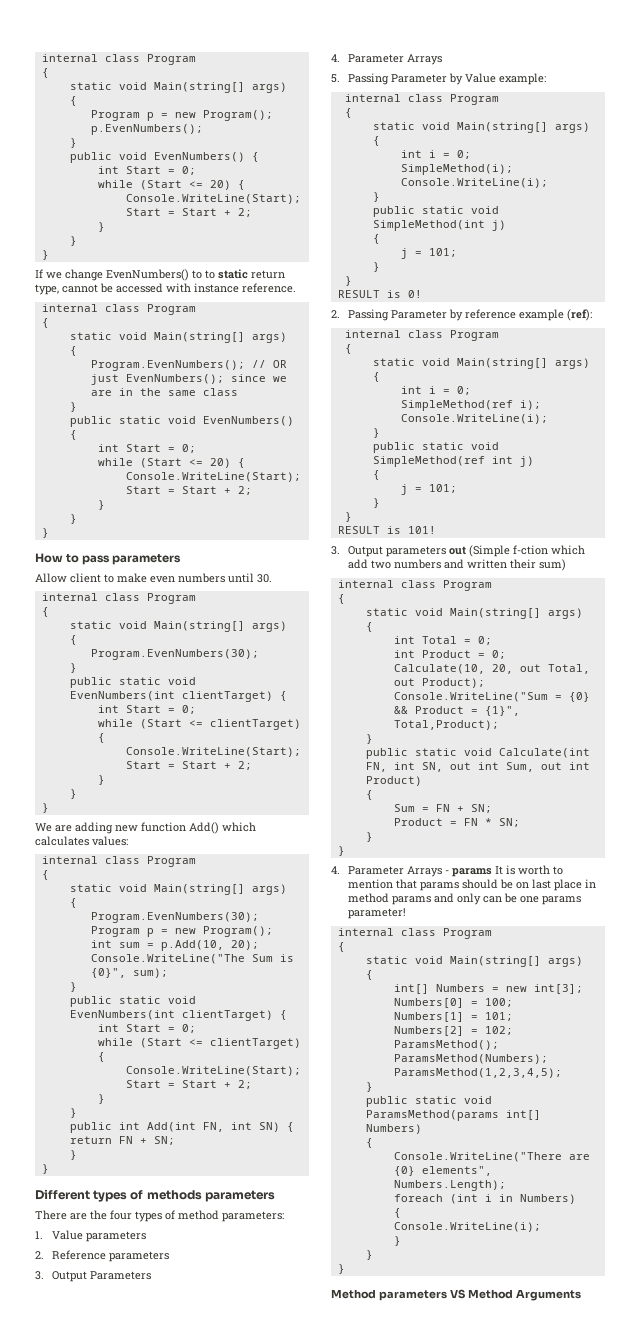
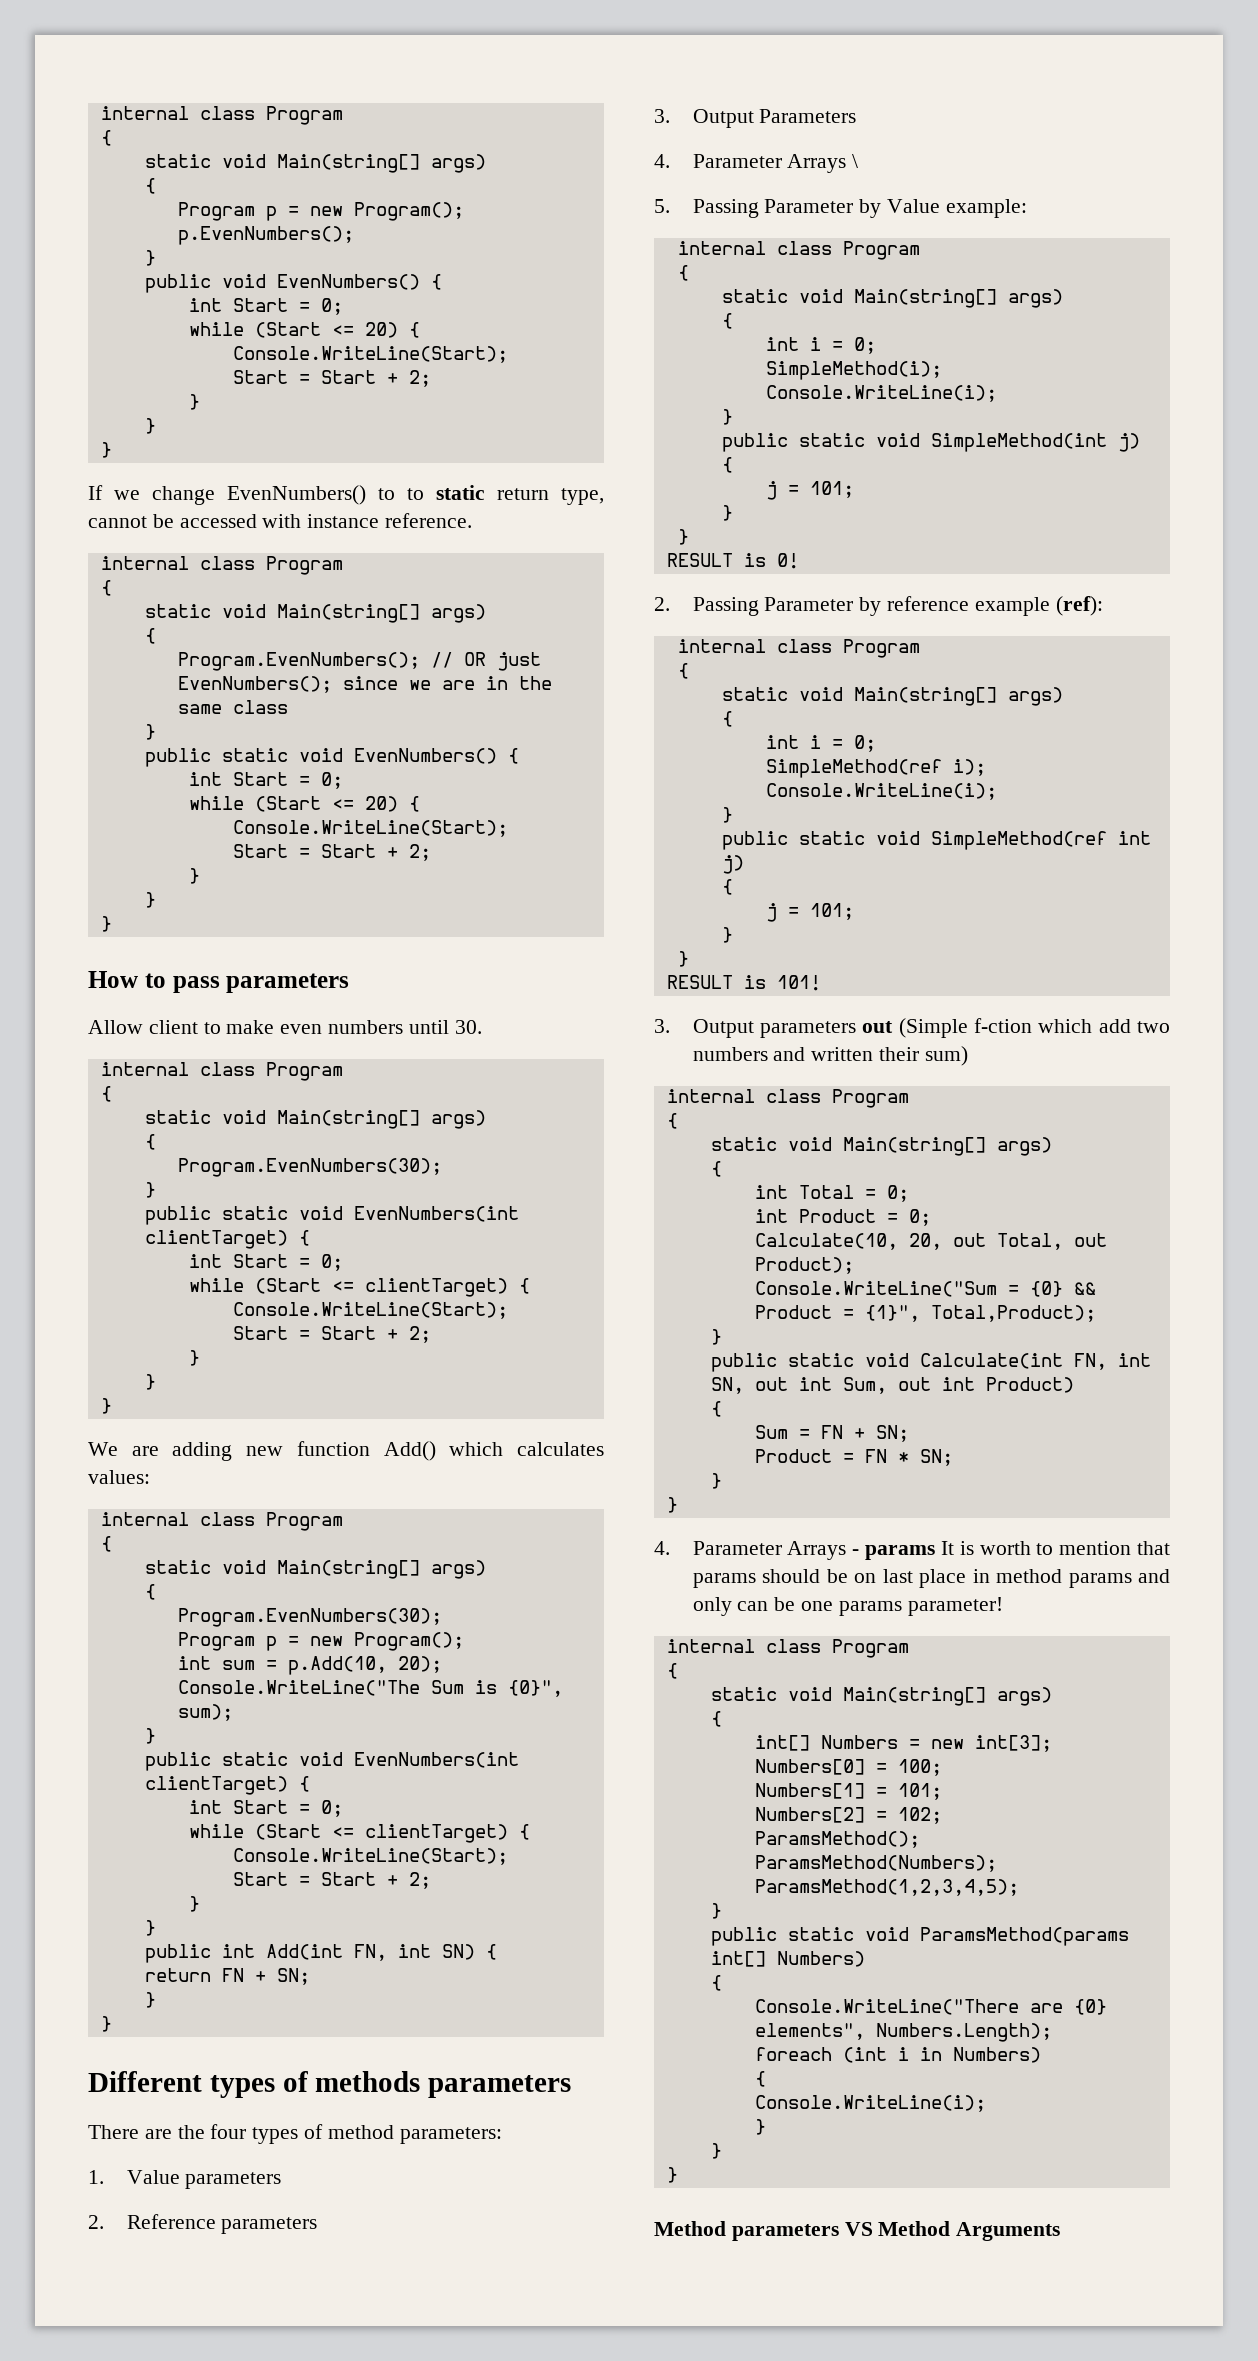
  3. Output Parameters
- 4. Parameter Arrays
+ 4. Parameter Arrays \

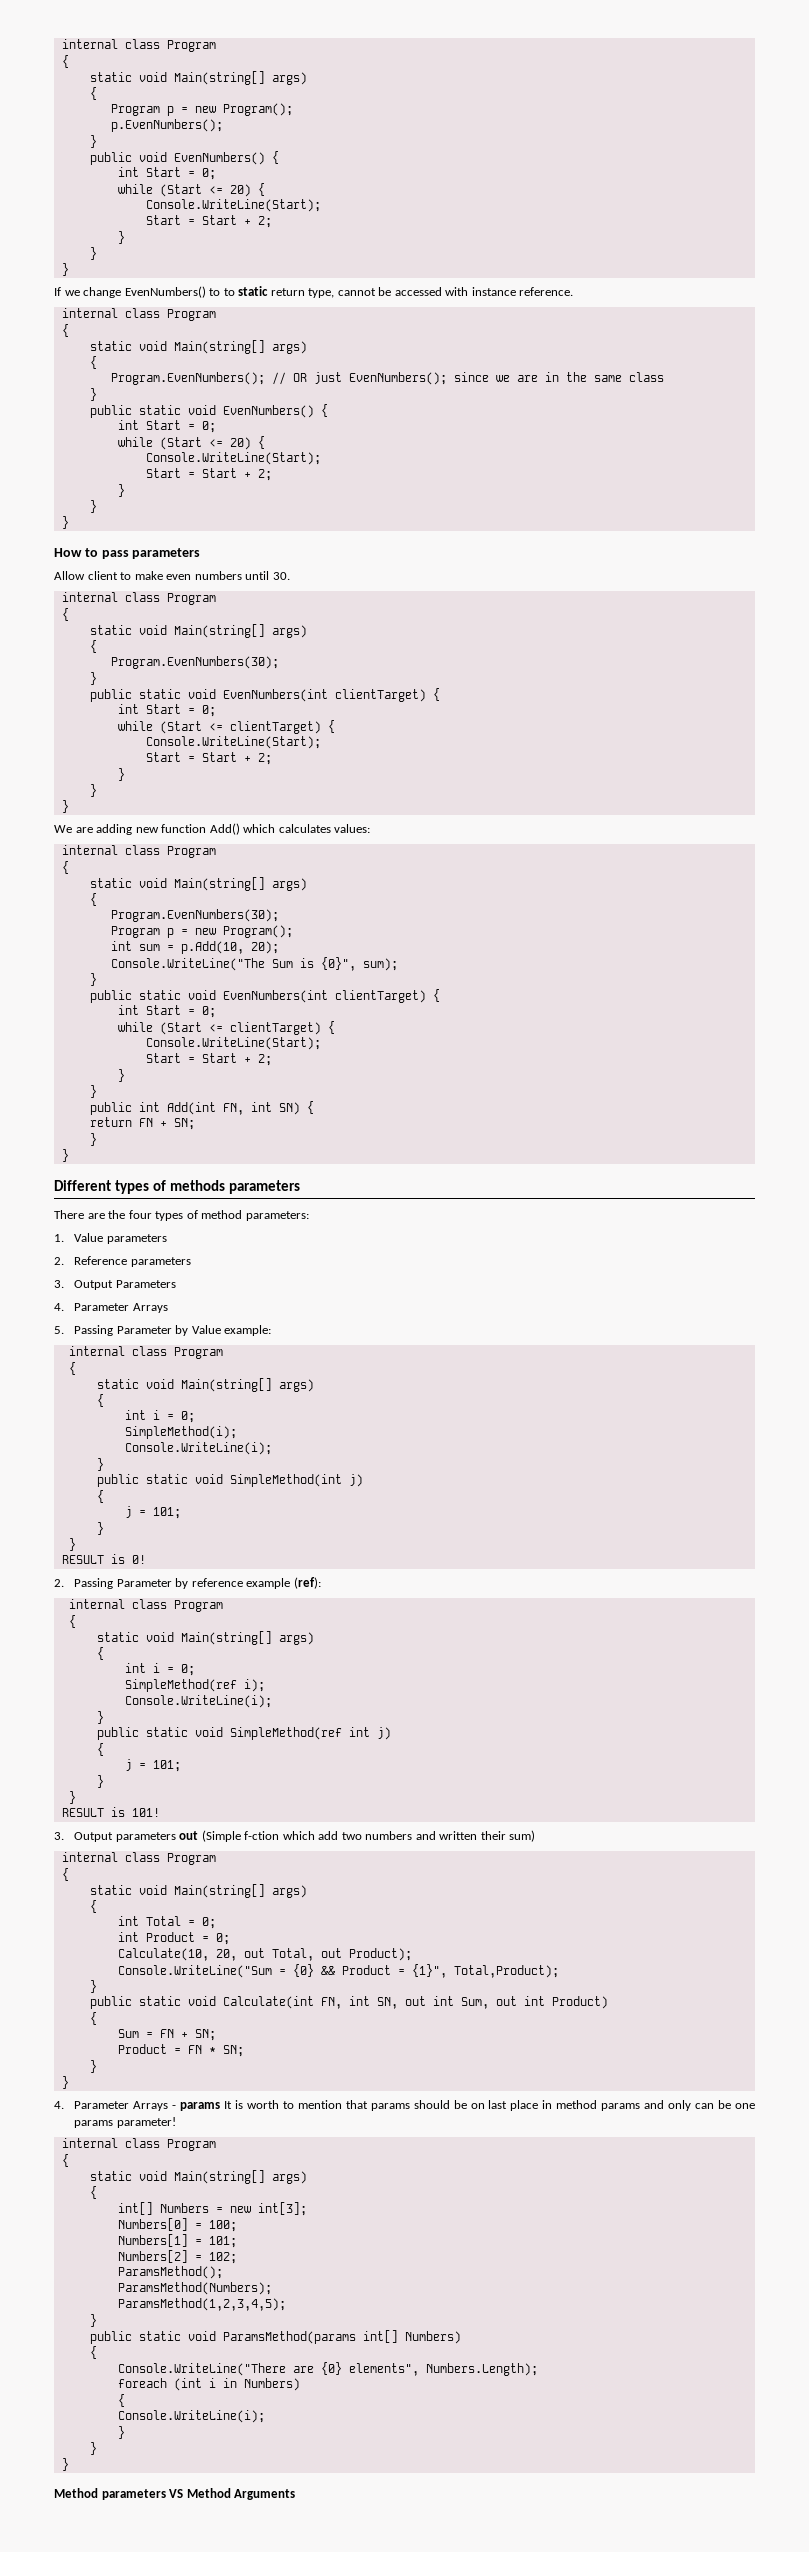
  3. Output Parameters
- 4. Parameter Arrays \
+ 4. Parameter Arrays

